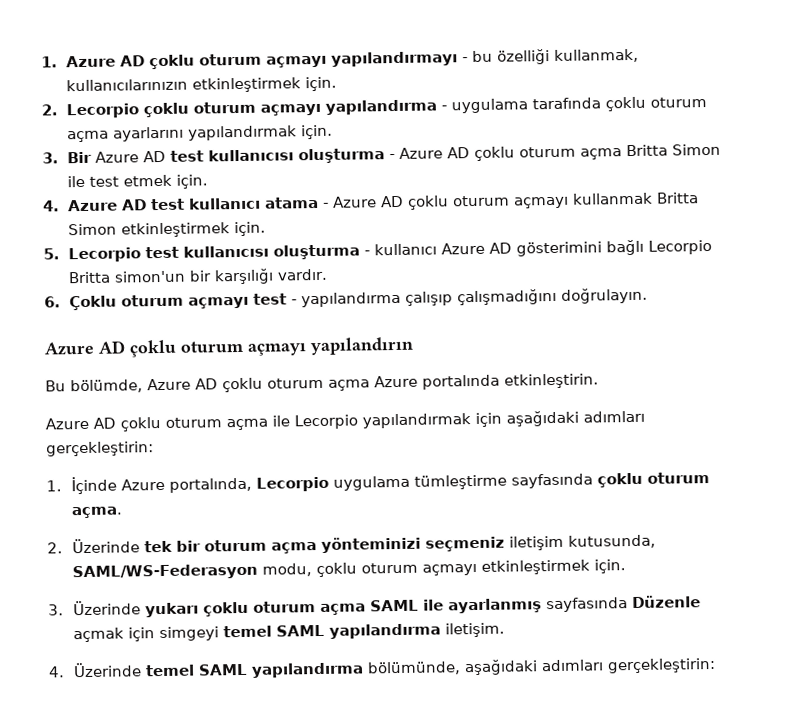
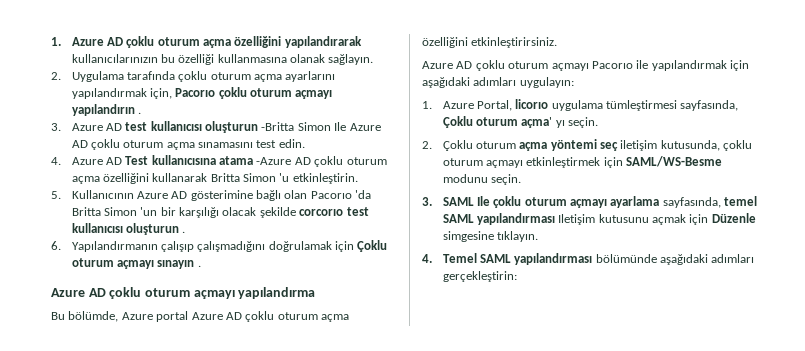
- 1. Azure AD çoklu oturum açmayı yapılandırmayı - bu özelliği kullanmak, kullanıcılarınızın etkinleştirmek için.
- 2. Lecorpio çoklu oturum açmayı yapılandırma - uygulama tarafında çoklu oturum açma ayarlarını yapılandırmak için.
- 3. Bir Azure AD test kullanıcısı oluşturma - Azure AD çoklu oturum açma Britta Simon ile test etmek için.
- 4. Azure AD test kullanıcı atama - Azure AD çoklu oturum açmayı kullanmak Britta Simon etkinleştirmek için.
- 5. Lecorpio test kullanıcısı oluşturma - kullanıcı Azure AD gösterimini bağlı Lecorpio Britta simon'un bir karşılığı vardır.
- 6. Çoklu oturum açmayı test - yapılandırma çalışıp çalışmadığını doğrulayın.
- Azure AD çoklu oturum açmayı yapılandırın
+ 1. Azure AD çoklu oturum açma özelliğini yapılandırarak kullanıcılarınızın bu özelliği kullanmasına olanak sağlayın.
+ 2. Uygulama tarafında çoklu oturum açma ayarlarını yapılandırmak için, Pacorıo çoklu oturum açmayı yapılandırın .
+ 3. Azure AD test kullanıcısı oluşturun -Britta Simon Ile Azure AD çoklu oturum açma sınamasını test edin.
+ 4. Azure AD Test kullanıcısına atama -Azure AD çoklu oturum açma özelliğini kullanarak Britta Simon 'u etkinleştirin.
+ 5. Kullanıcının Azure AD gösterimine bağlı olan Pacorıo 'da Britta Simon 'un bir karşılığı olacak şekilde corcorıo test kullanıcısı oluşturun .
+ 6. Yapılandırmanın çalışıp çalışmadığını doğrulamak için Çoklu oturum açmayı sınayın .
+ Azure AD çoklu oturum açmayı yapılandırma
- Bu bölümde, Azure AD çoklu oturum açma Azure portalında etkinleştirin.
- Azure AD çoklu oturum açma ile Lecorpio yapılandırmak için aşağıdaki adımları gerçekleştirin:
- 1. İçinde Azure portalında, Lecorpio uygulama tümleştirme sayfasında çoklu oturum açma.
- 2. Üzerinde tek bir oturum açma yönteminizi seçmeniz iletişim kutusunda, SAML/WS-Federasyon modu, çoklu oturum açmayı etkinleştirmek için.
- 3. Üzerinde yukarı çoklu oturum açma SAML ile ayarlanmış sayfasında Düzenle açmak için simgeyi temel SAML yapılandırma iletişim.
- 4. Üzerinde temel SAML yapılandırma bölümünde, aşağıdaki adımları gerçekleştirin:
+ Bu bölümde, Azure portal Azure AD çoklu oturum açma özelliğini etkinleştirirsiniz.
+ Azure AD çoklu oturum açmayı Pacorıo ile yapılandırmak için aşağıdaki adımları uygulayın:
+ 1. Azure Portal, licorıo uygulama tümleştirmesi sayfasında, Çoklu oturum açma' yı seçin.
+ 2. Çoklu oturum açma yöntemi seç iletişim kutusunda, çoklu oturum açmayı etkinleştirmek için SAML/WS-Besme modunu seçin.
+ 3. SAML Ile çoklu oturum açmayı ayarlama sayfasında, temel SAML yapılandırması Iletişim kutusunu açmak için Düzenle simgesine tıklayın.
+ 4. Temel SAML yapılandırması bölümünde aşağıdaki adımları gerçekleştirin:

